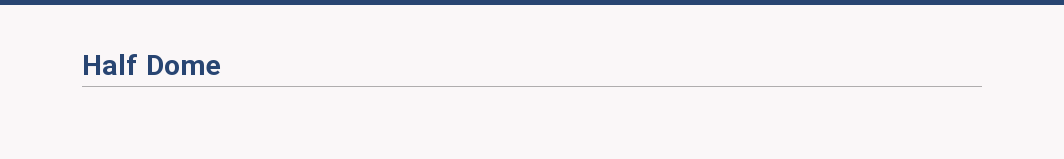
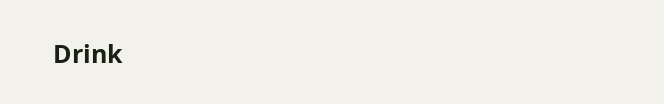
- Half Dome
+ Drink

